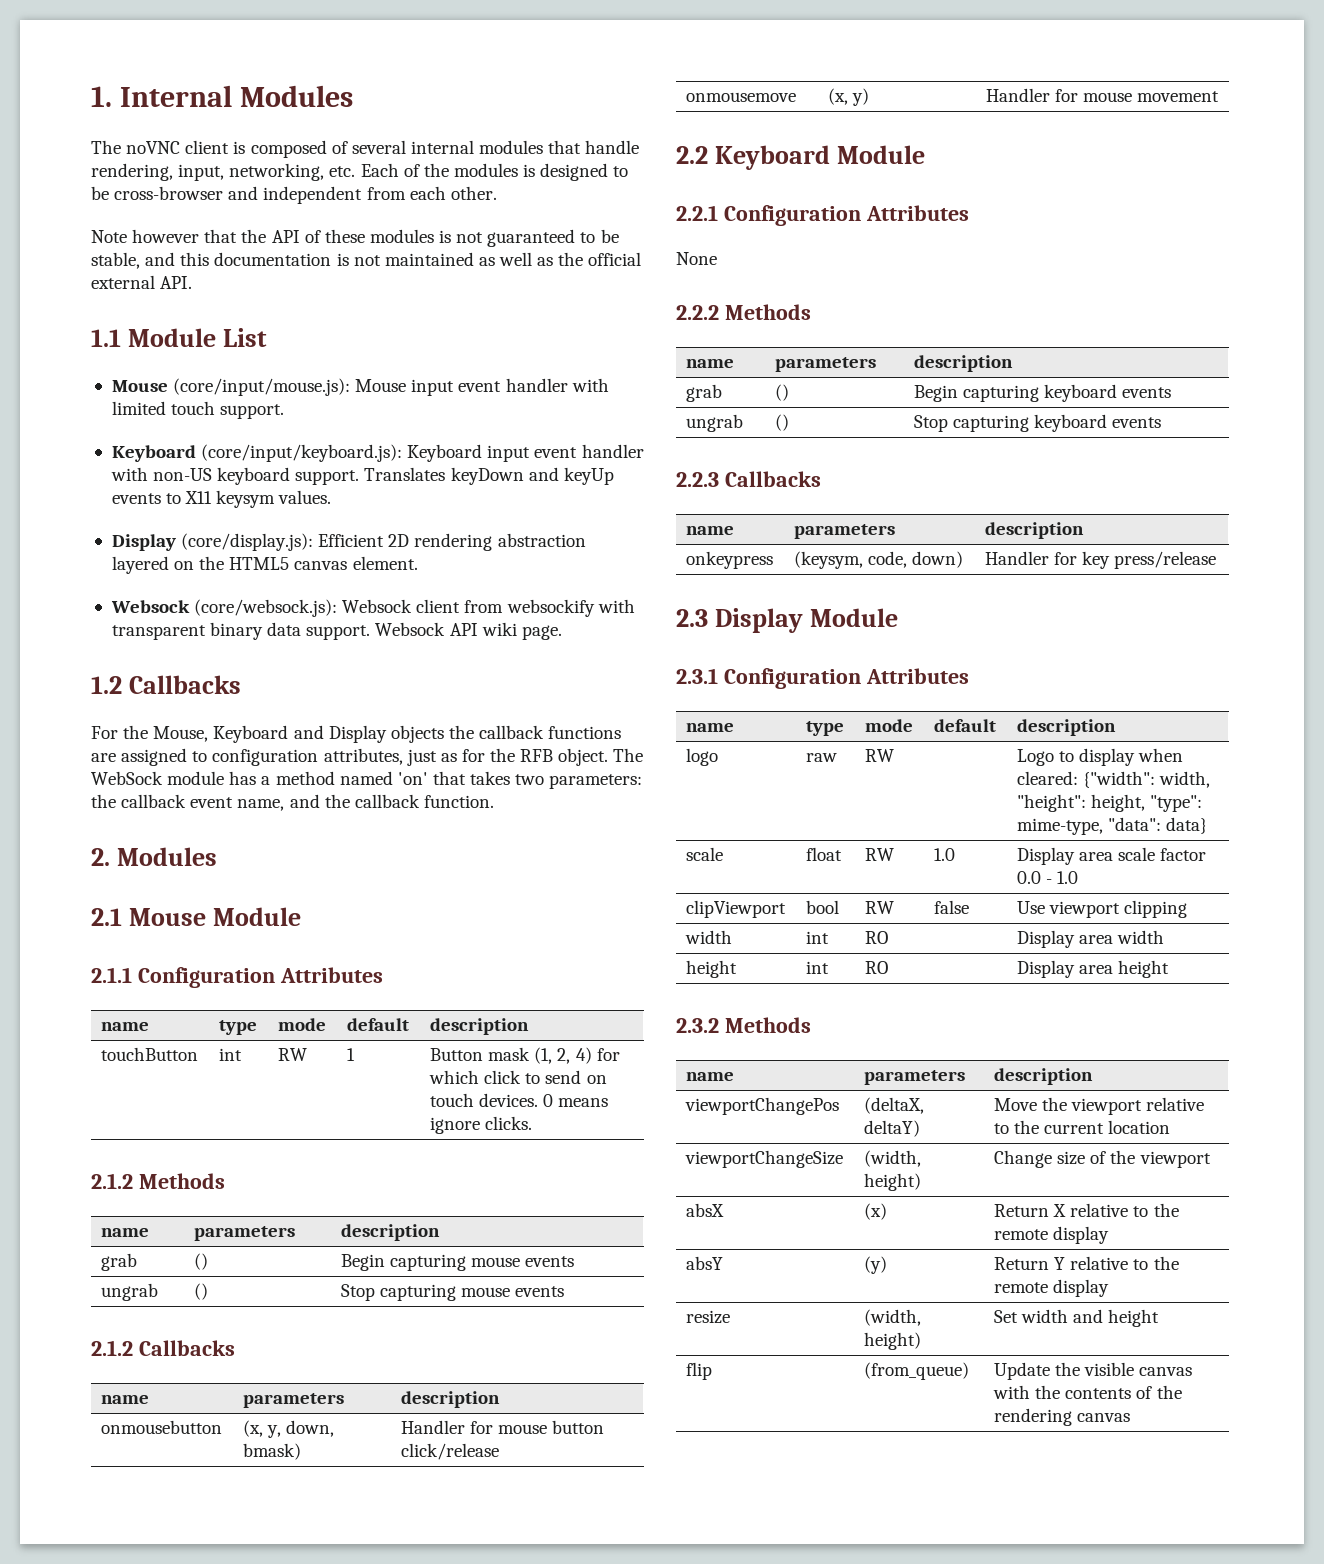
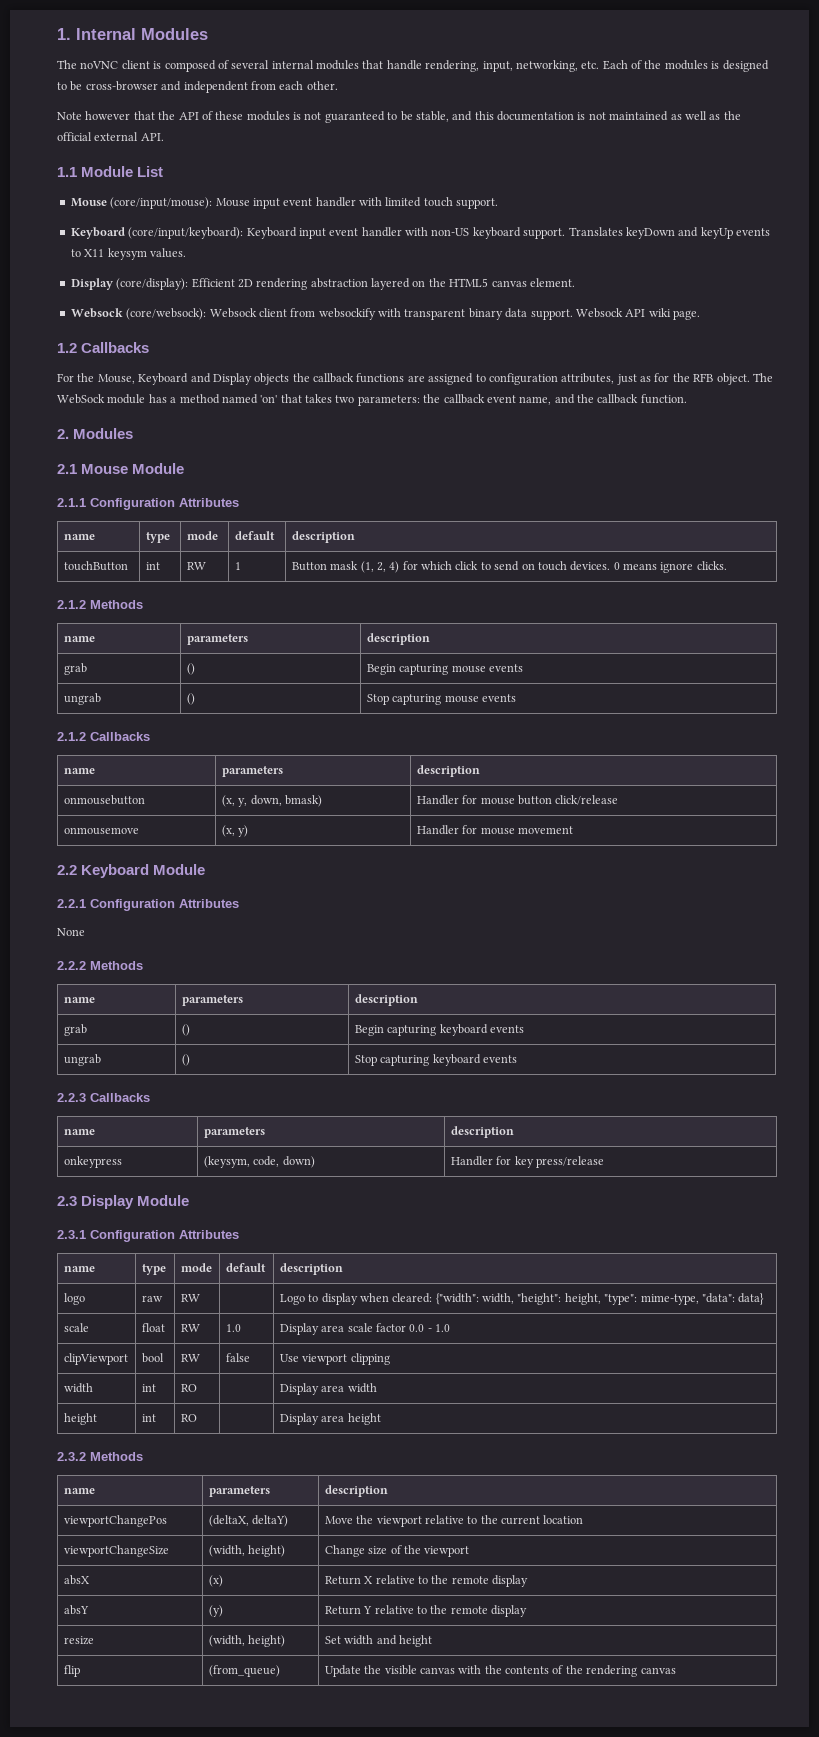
- Mouse (core/input/mouse.js): Mouse input event handler with limited touch support.
+ Mouse (core/input/mouse): Mouse input event handler with limited touch support.
- Keyboard (core/input/keyboard.js): Keyboard input event handler with non-US keyboard support.
+ Keyboard (core/input/keyboard): Keyboard input event handler with non-US keyboard support.
- Display (core/display.js): Efficient 2D rendering abstraction layered on the HTML5 canvas element.
+ Display (core/display): Efficient 2D rendering abstraction layered on the HTML5 canvas element.
- Websock (core/websock.js): Websock client from websockify with transparent binary data support.
+ Websock (core/websock): Websock client from websockify with transparent binary data support.

